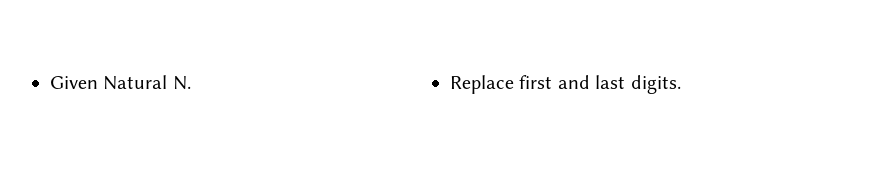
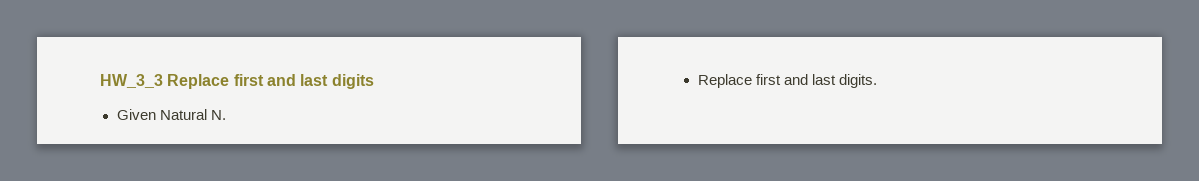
+ HW_3_3 Replace first and last digits

